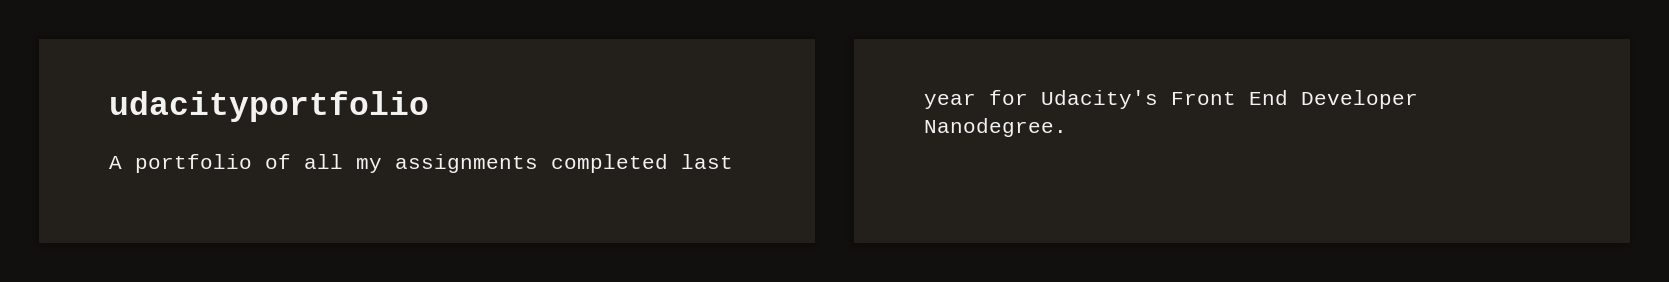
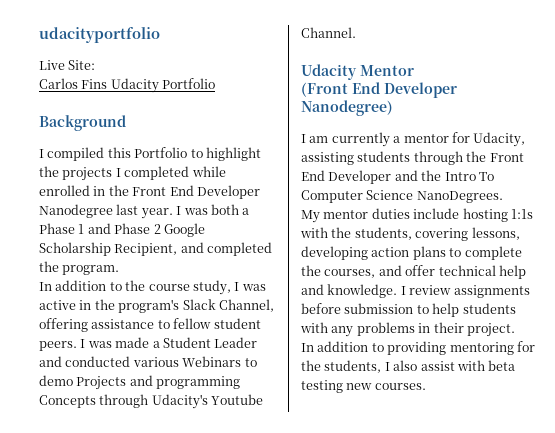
- A portfolio of all my assignments completed last year for Udacity's Front End Developer Nanodegree.
+ Live Site:
+ Carlos Fins Udacity Portfolio
+ Background
+ I compiled this Portfolio to highlight the projects I completed while enrolled in the Front End Developer Nanodegree last year. I was both a Phase 1 and Phase 2 Google Scholarship Recipient, and completed the program.
+ In addition to the course study, I was active in the program's Slack Channel, offering assistance to fellow student peers. I was made a Student Leader and conducted various Webinars to demo Projects and programming Concepts through Udacity's Youtube Channel.
+ Udacity Mentor
+ (Front End Developer Nanodegree)
+ I am currently a mentor for Udacity, assisting students through the Front End Developer and the Intro To Computer Science NanoDegrees.
+ My mentor duties include hosting 1:1s with the students, covering lessons, developing action plans to complete the courses, and offer technical help and knowledge. I review assignments before submission to help students with any problems in their project.
+ In addition to providing mentoring for the students, I also assist with beta testing new courses.

